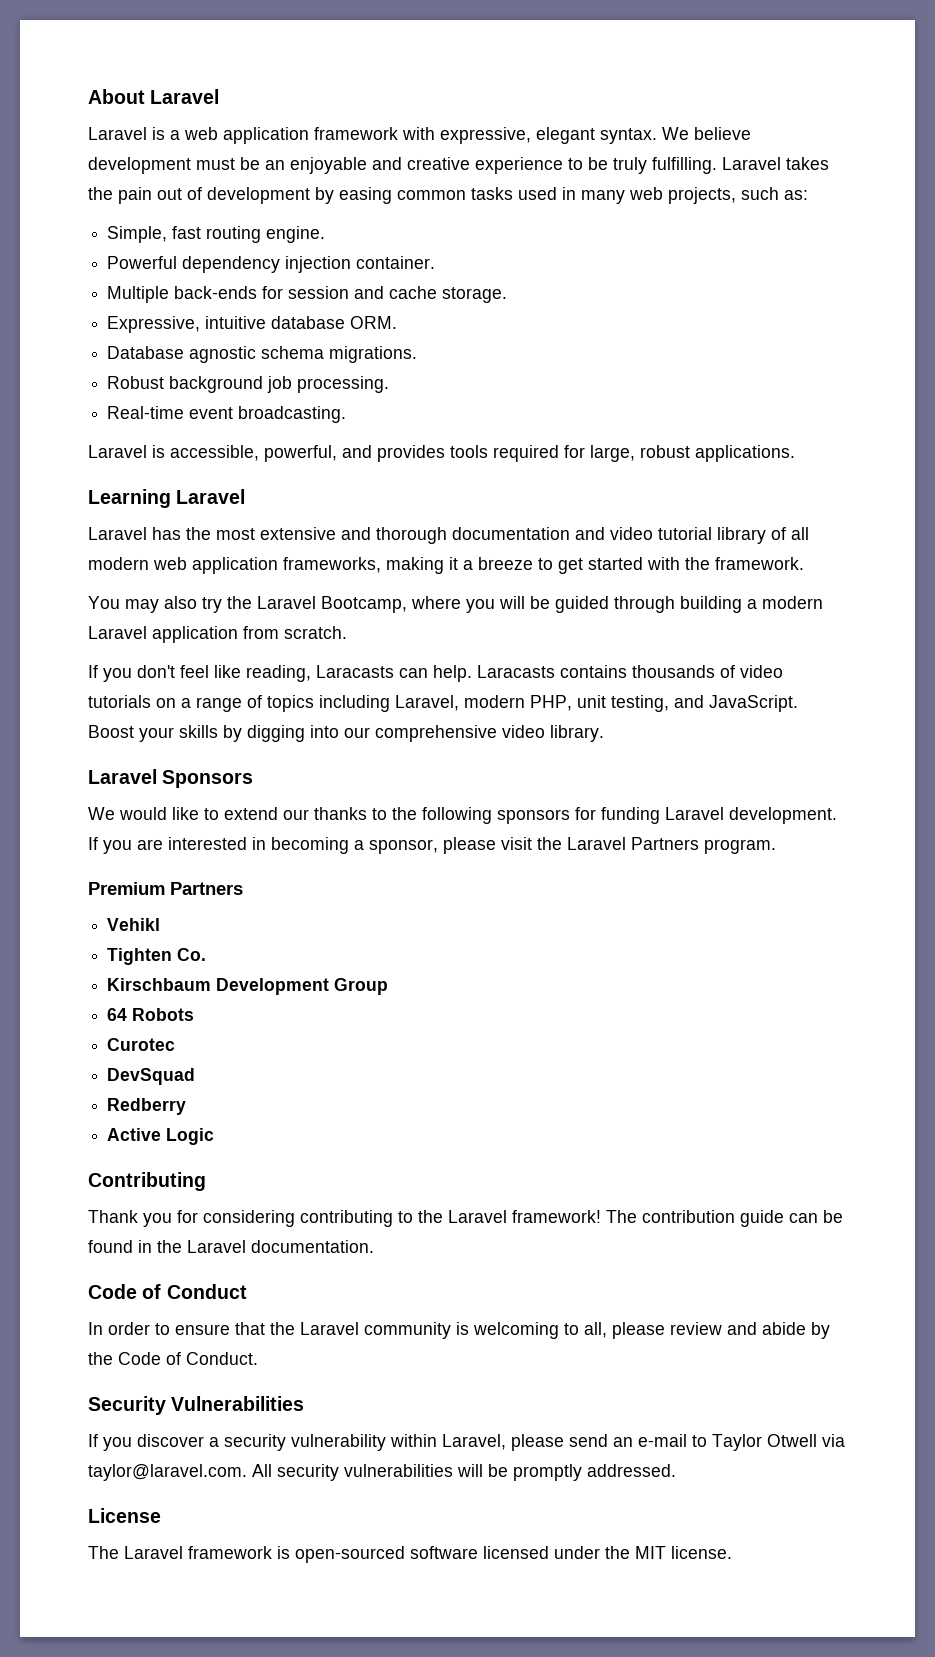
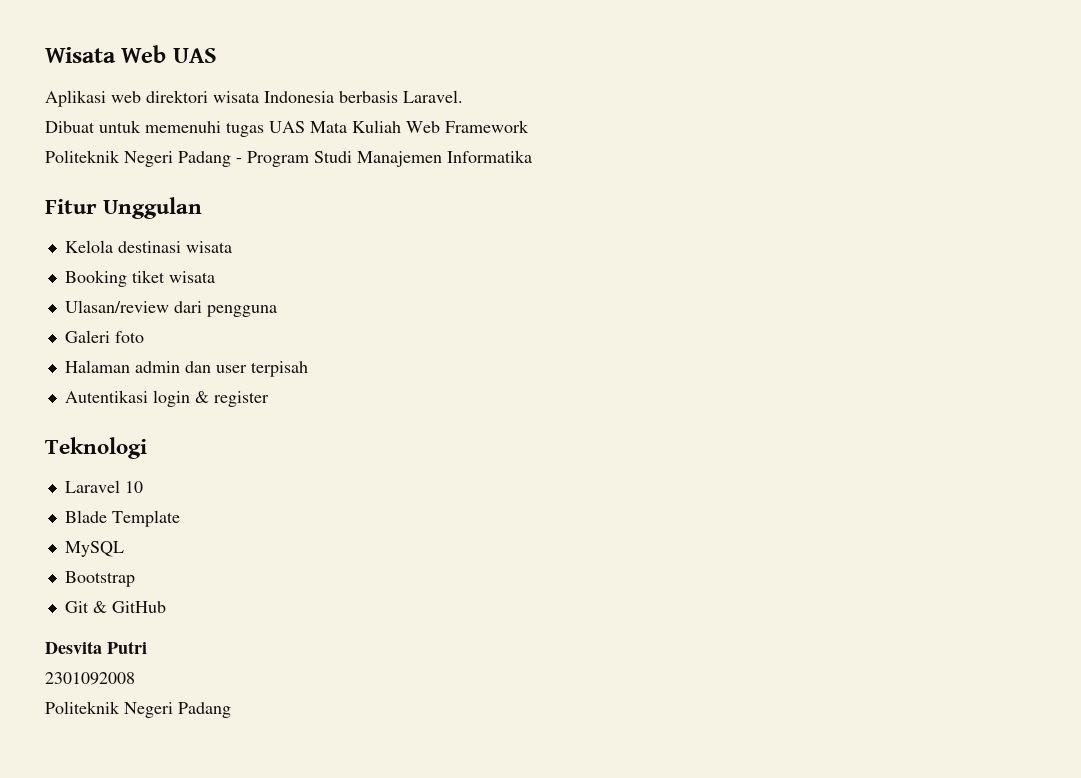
- About Laravel
- Laravel is a web application framework with expressive, elegant syntax. We believe development must be an enjoyable and creative experience to be truly fulfilling. Laravel takes the pain out of development by easing common tasks used in many web projects, such as:
- Simple, fast routing engine.
- Powerful dependency injection container.
- Multiple back-ends for session and cache storage.
- Expressive, intuitive database ORM.
- Database agnostic schema migrations.
- Robust background job processing.
- Real-time event broadcasting.
- Laravel is accessible, powerful, and provides tools required for large, robust applications.
- Learning Laravel
- Laravel has the most extensive and thorough documentation and video tutorial library of all modern web application frameworks, making it a breeze to get started with the framework.
- You may also try the Laravel Bootcamp, where you will be guided through building a modern Laravel application from scratch.
- If you don't feel like reading, Laracasts can help. Laracasts contains thousands of video tutorials on a range of topics including Laravel, modern PHP, unit testing, and JavaScript. Boost your skills by digging into our comprehensive video library.
- Laravel Sponsors
- We would like to extend our thanks to the following sponsors for funding Laravel development. If you are interested in becoming a sponsor, please visit the Laravel Partners program.
- Premium Partners
- Vehikl
- Tighten Co.
- Kirschbaum Development Group
- 64 Robots
- Curotec
- DevSquad
- Redberry
- Active Logic
- Contributing
- Thank you for considering contributing to the Laravel framework! The contribution guide can be found in the Laravel documentation.
- Code of Conduct
- In order to ensure that the Laravel community is welcoming to all, please review and abide by the Code of Conduct.
- Security Vulnerabilities
- If you discover a security vulnerability within Laravel, please send an e-mail to Taylor Otwell via taylor@laravel.com. All security vulnerabilities will be promptly addressed.
- License
- The Laravel framework is open-sourced software licensed under the MIT license.
+ Wisata Web UAS
+ Aplikasi web direktori wisata Indonesia berbasis Laravel.
+ Dibuat untuk memenuhi tugas UAS Mata Kuliah Web Framework
+ Politeknik Negeri Padang - Program Studi Manajemen Informatika
+ Fitur Unggulan
+ Kelola destinasi wisata
+ Booking tiket wisata
+ Ulasan/review dari pengguna
+ Galeri foto
+ Halaman admin dan user terpisah
+ Autentikasi login & register
+ Teknologi
+ Laravel 10
+ Blade Template
+ MySQL
+ Bootstrap
+ Git & GitHub
+ Desvita Putri
+ 2301092008
+ Politeknik Negeri Padang

